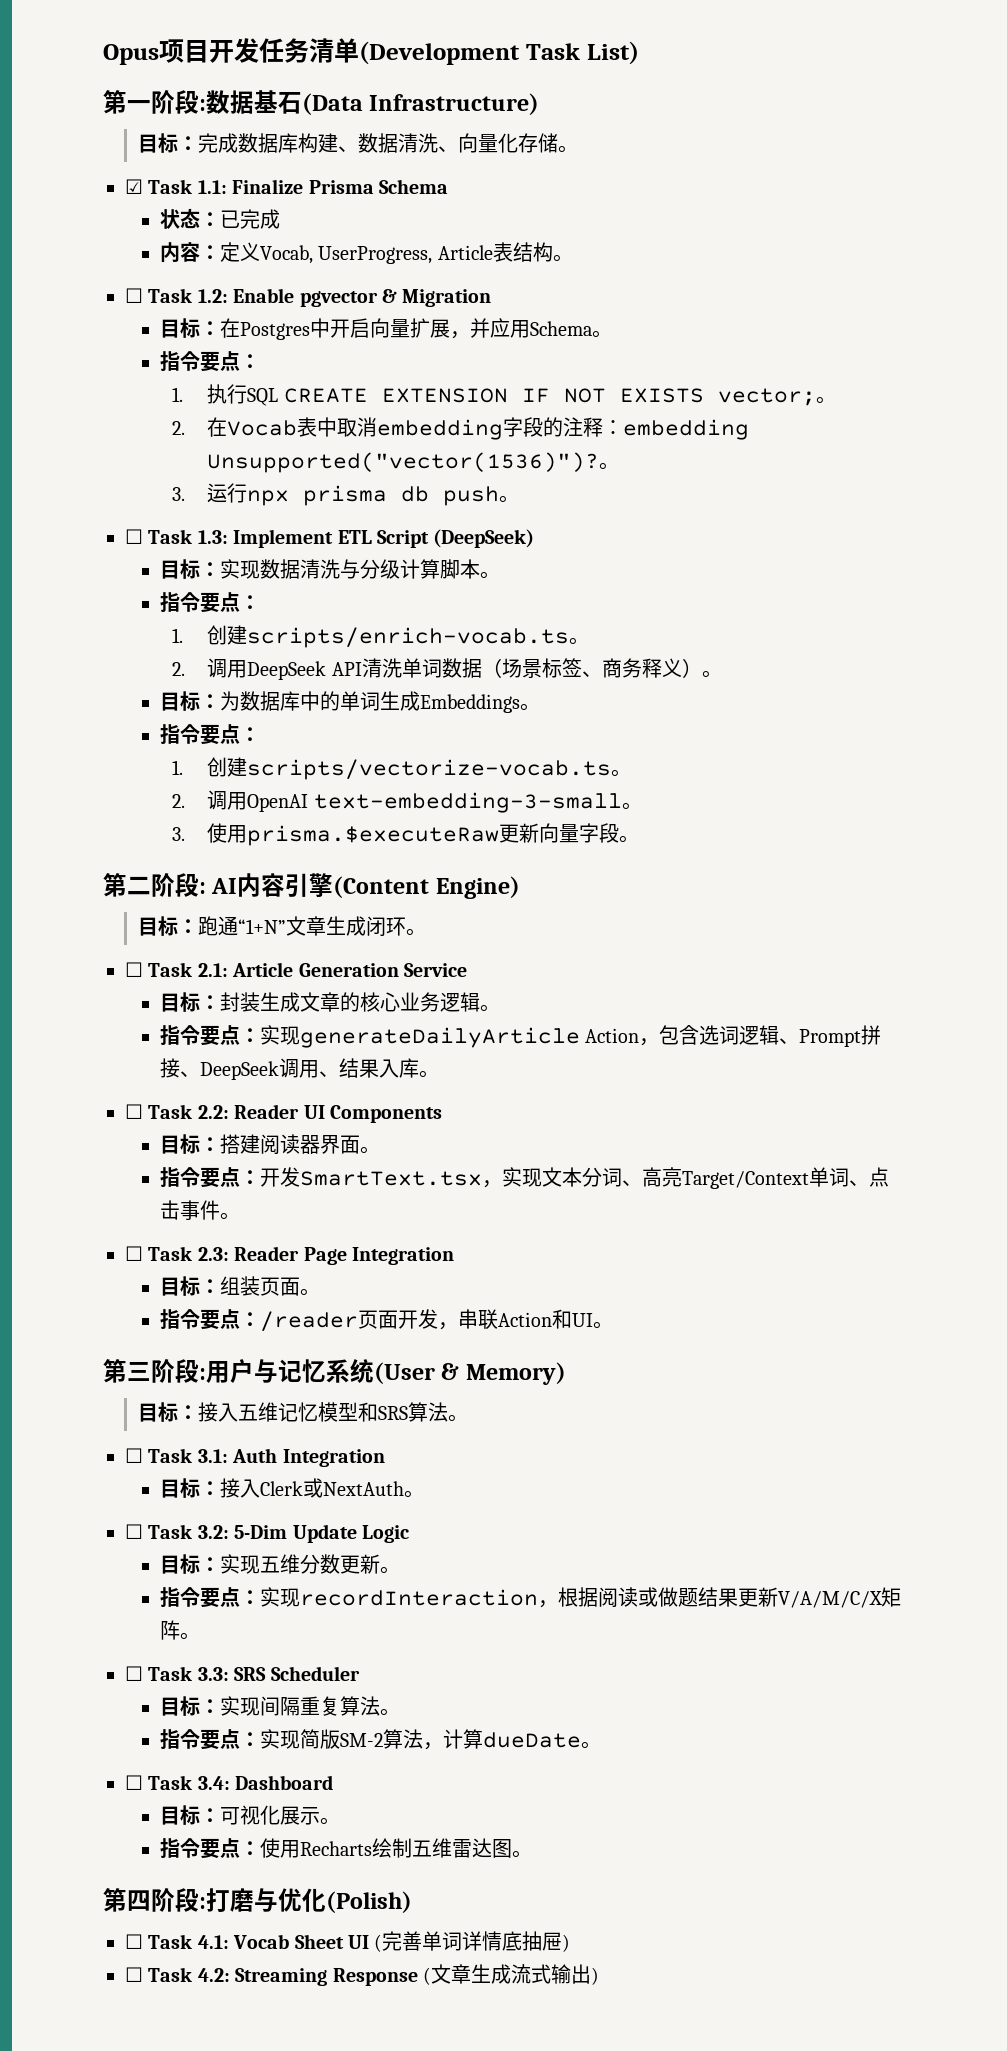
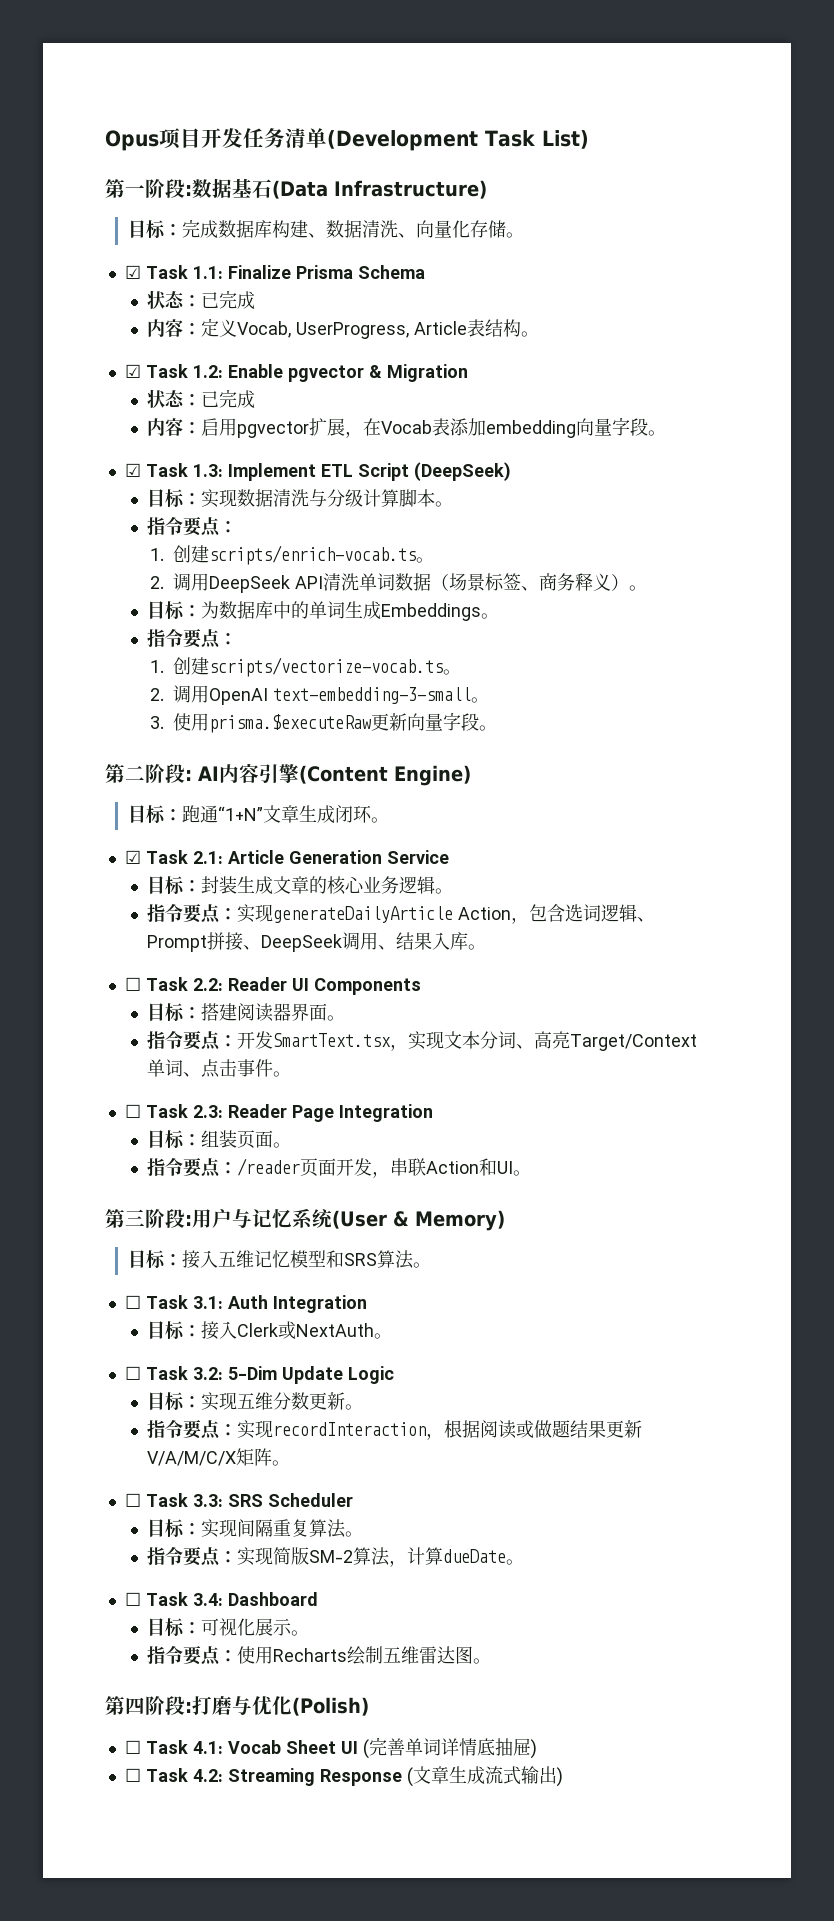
- ☐ Task 1.2: Enable pgvector & Migration
- 目标：在Postgres中开启向量扩展，并应用Schema。
- 指令要点：
- 1.执行SQL CREATE EXTENSION IF NOT EXISTS vector;。
- 2.在Vocab表中取消embedding字段的注释：embedding Unsupported("vector(1536)")?。
- 3.运行npx prisma db push。
- ☐ Task 1.3: Implement ETL Script (DeepSeek)
+ ☑ Task 1.2: Enable pgvector & Migration
+ 状态：已完成
+ 内容：启用pgvector扩展，在Vocab表添加embedding向量字段。
+ ☑ Task 1.3: Implement ETL Script (DeepSeek)
- ☐ Task 2.1: Article Generation Service
+ ☑ Task 2.1: Article Generation Service

